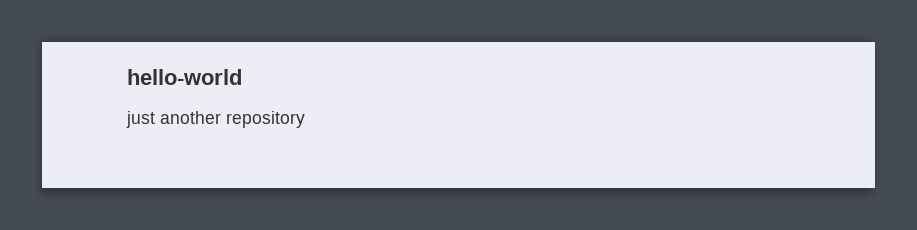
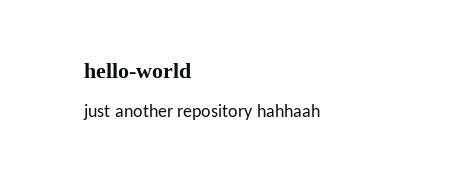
- just another repository
+ just another repository hahhaah

